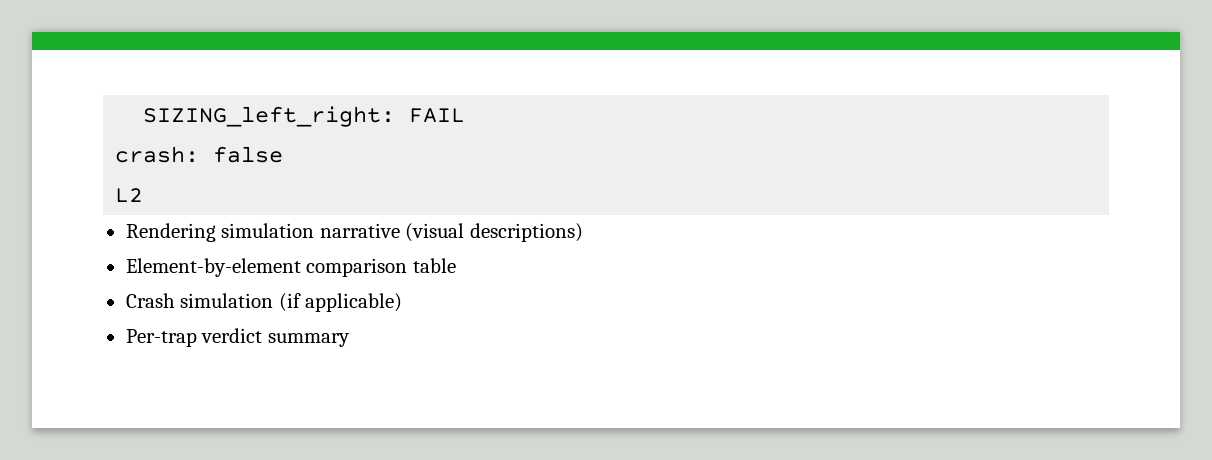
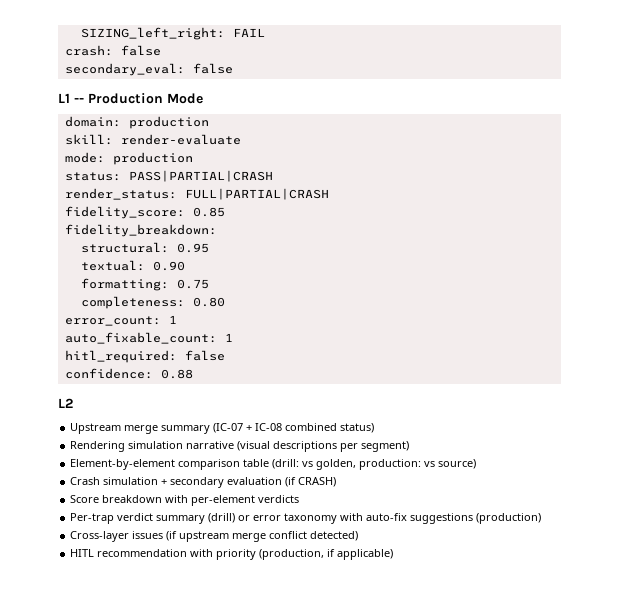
+ secondary_eval: false
+ L1 -- Production Mode
+ domain: production
+ skill: render-evaluate
+ mode: production
+ status: PASS|PARTIAL|CRASH
+ render_status: FULL|PARTIAL|CRASH
+ fidelity_score: 0.85
+ fidelity_breakdown:
+ structural: 0.95
+ textual: 0.90
+ formatting: 0.75
+ completeness: 0.80
+ error_count: 1
+ auto_fixable_count: 1
+ hitl_required: false
+ confidence: 0.88
  L2
+ Upstream merge summary (IC-07 + IC-08 combined status)
- Rendering simulation narrative (visual descriptions)
+ Rendering simulation narrative (visual descriptions per segment)
- Element-by-element comparison table
- Crash simulation (if applicable)
- Per-trap verdict summary
+ Element-by-element comparison table (drill: vs golden, production: vs source)
+ Crash simulation + secondary evaluation (if CRASH)
+ Score breakdown with per-element verdicts
+ Per-trap verdict summary (drill) or error taxonomy with auto-fix suggestions (production)
+ Cross-layer issues (if upstream merge conflict detected)
+ HITL recommendation with priority (production, if applicable)

